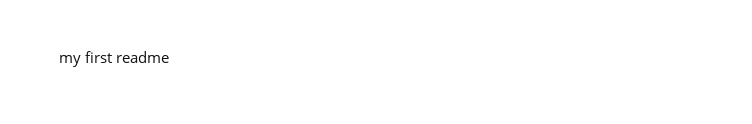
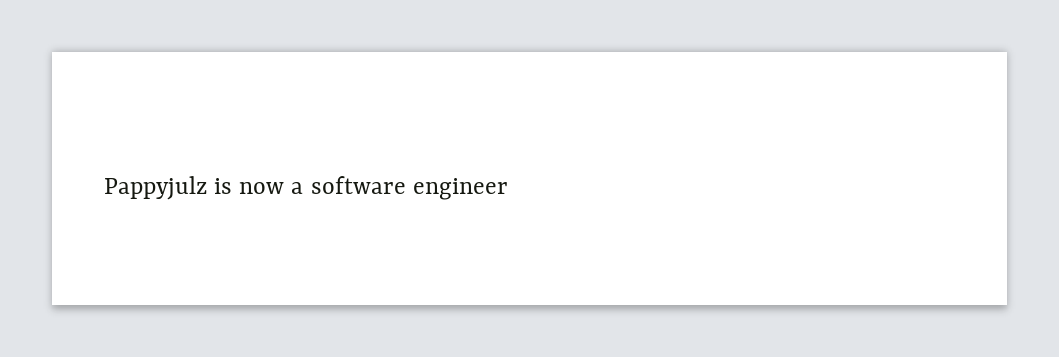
- my first readme
+ Pappyjulz is now a software engineer

